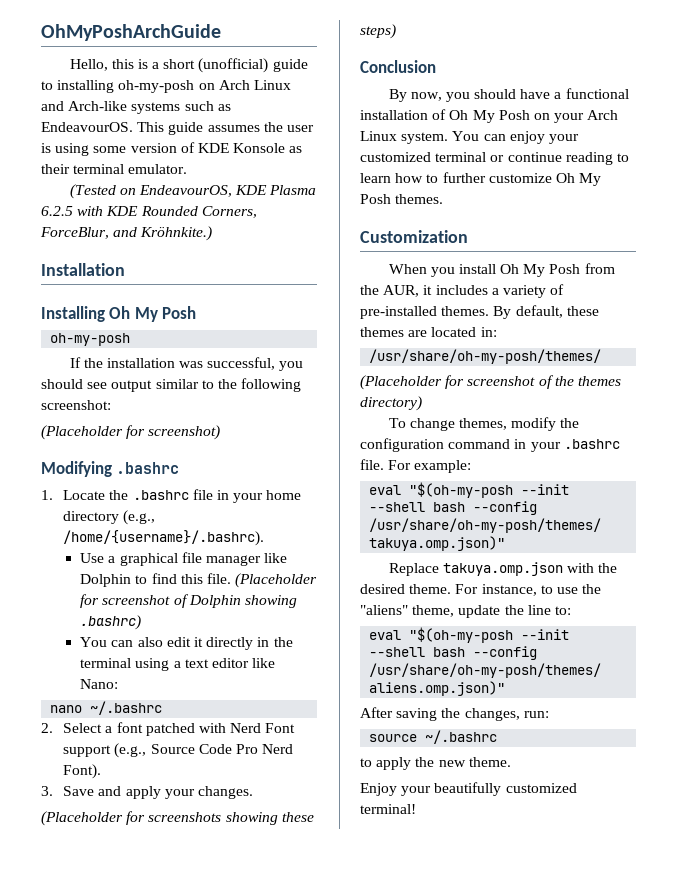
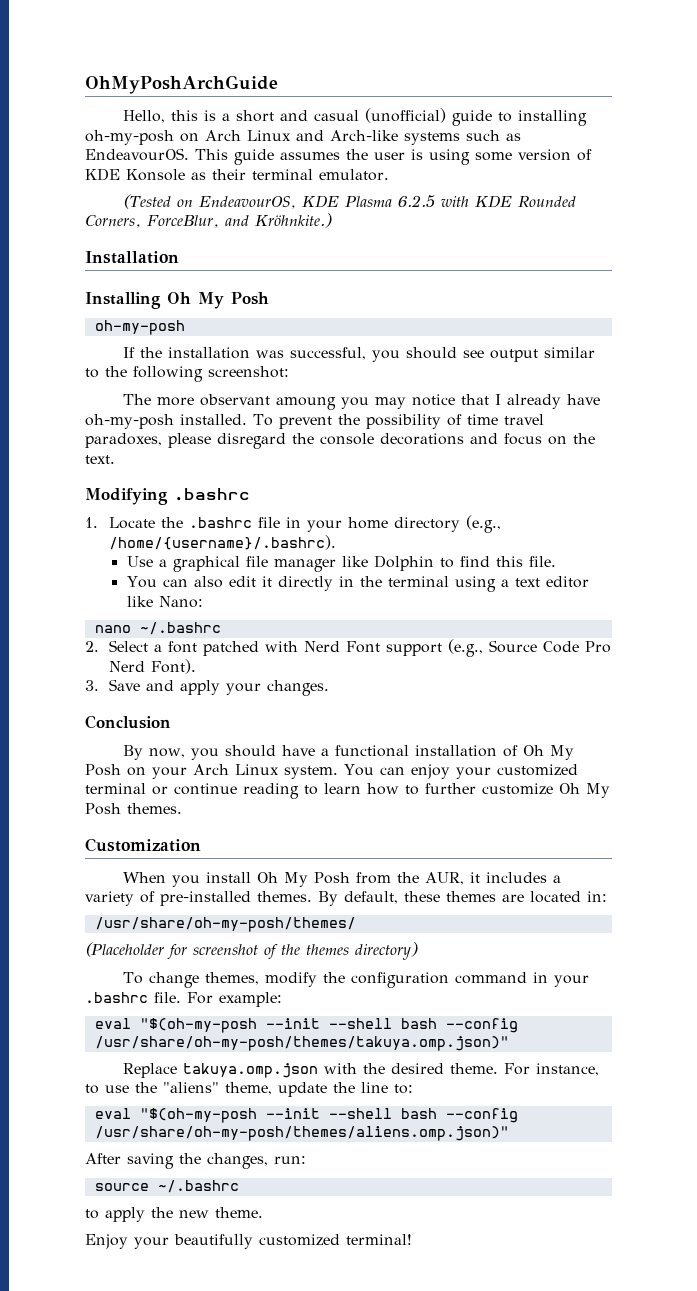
- Hello, this is a short (unofficial) guide to installing oh-my-posh on Arch Linux and Arch-like systems such as EndeavourOS.
+ Hello, this is a short and casual (unofficial) guide to installing oh-my-posh on Arch Linux and Arch-like systems such as EndeavourOS.
- (Placeholder for screenshot)
+ The more observant amoung you may notice that I already have oh-my-posh installed. To prevent the possibility of time travel paradoxes, please disregard the console decorations and focus on the text.
- (Placeholder for screenshot of Dolphin showing .bashrc)
- (Placeholder for screenshots showing these steps)

